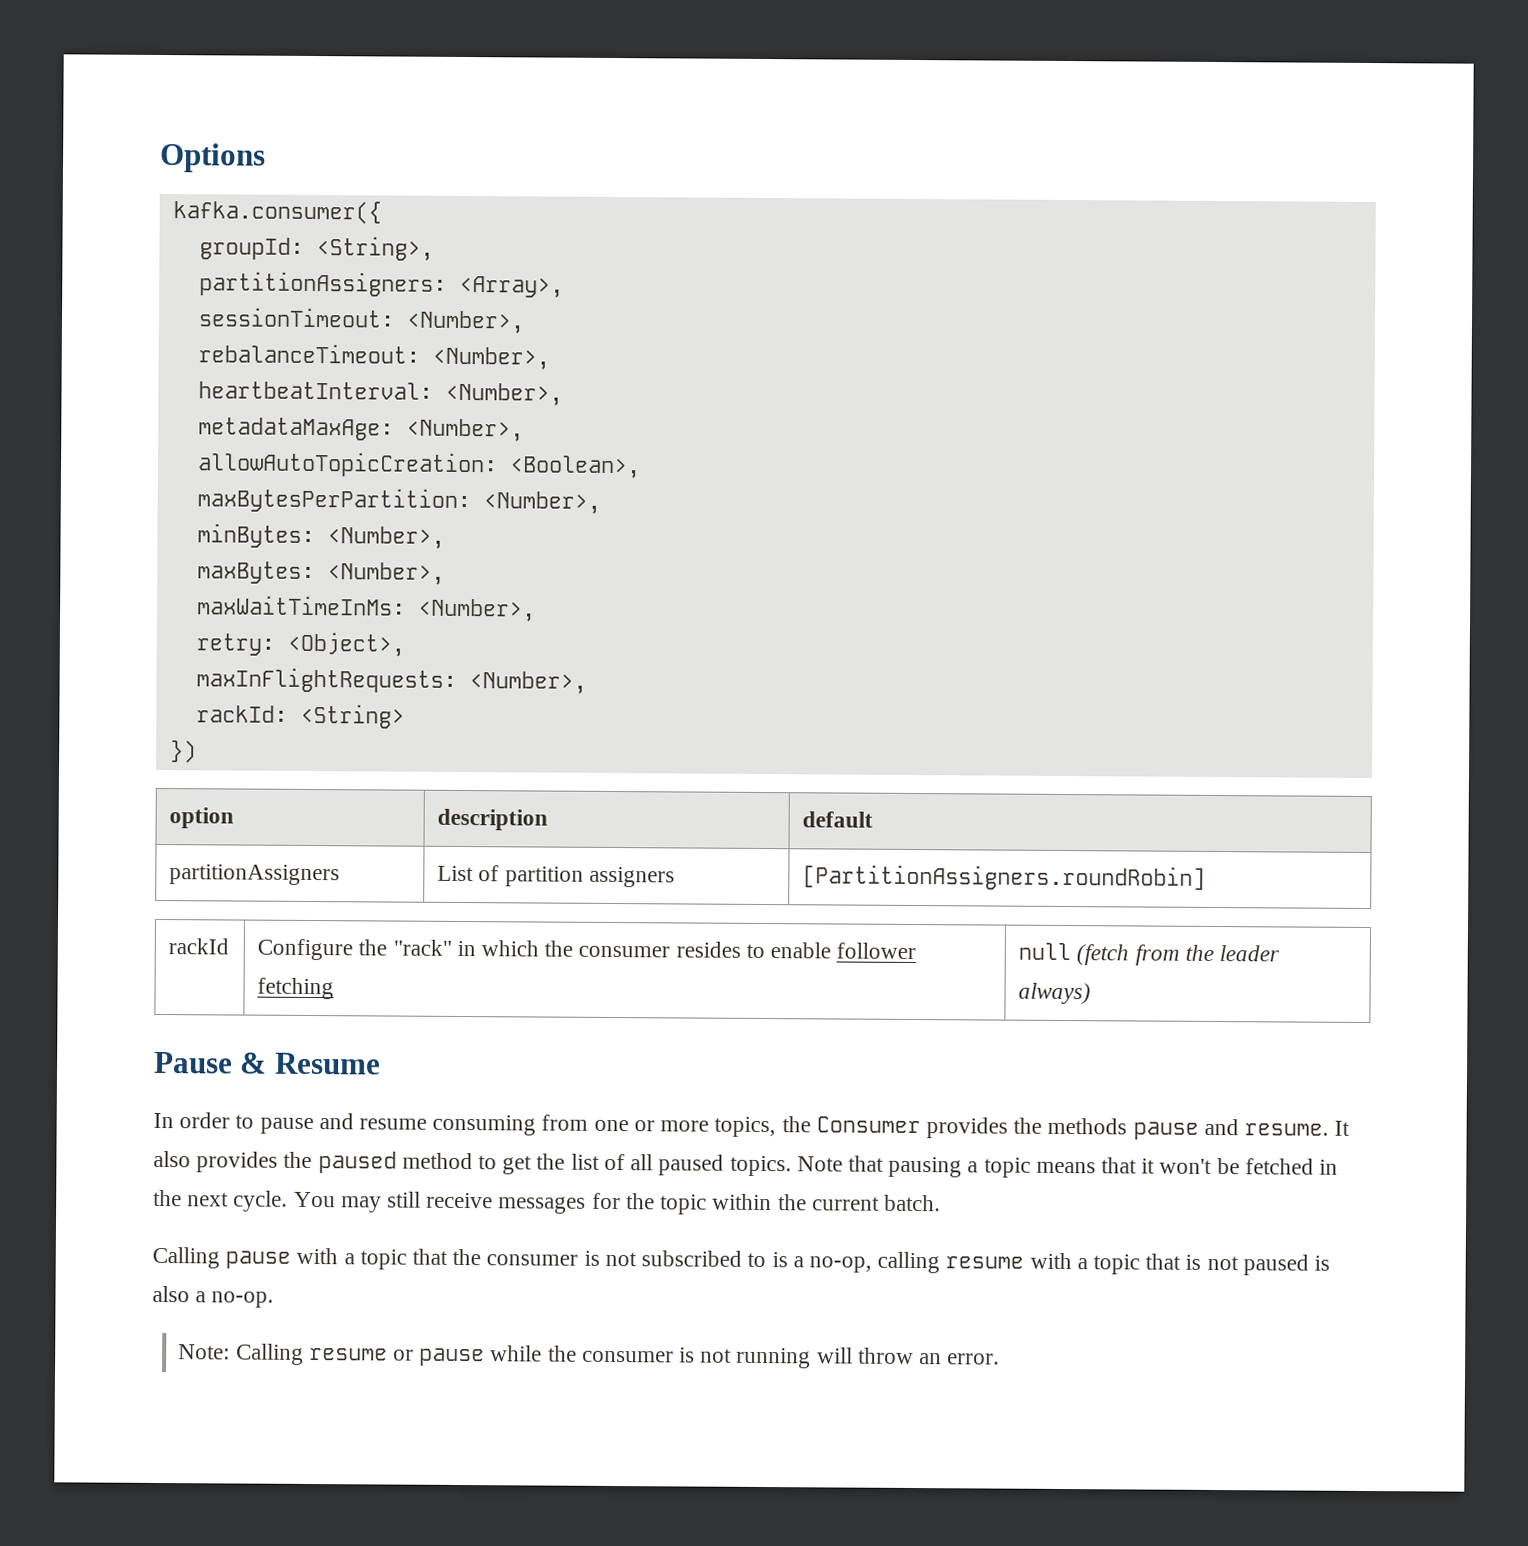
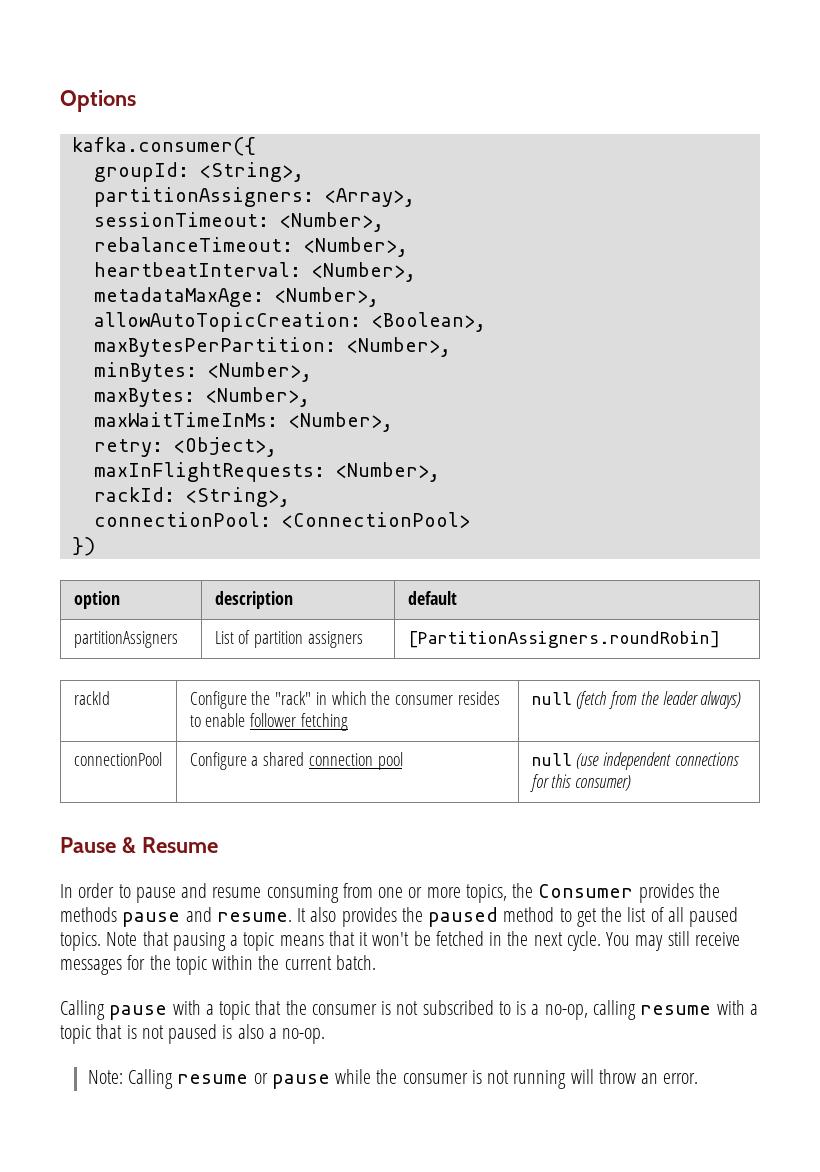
- rackId: <String>
+ rackId: <String>,
+ connectionPool: <ConnectionPool>
+ connectionPool | Configure a shared connection pool | null (use independent connections for this consumer)

